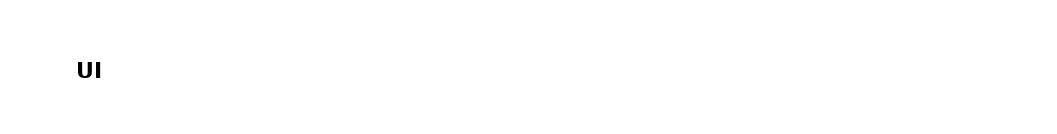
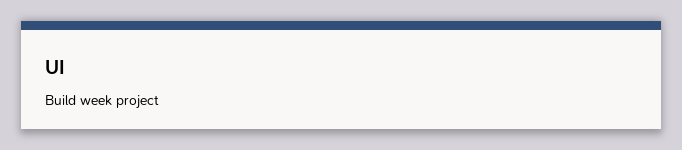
+ Build week project

